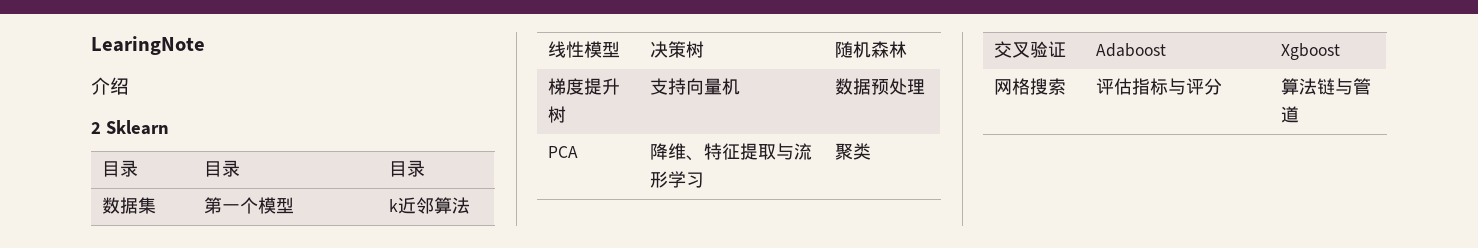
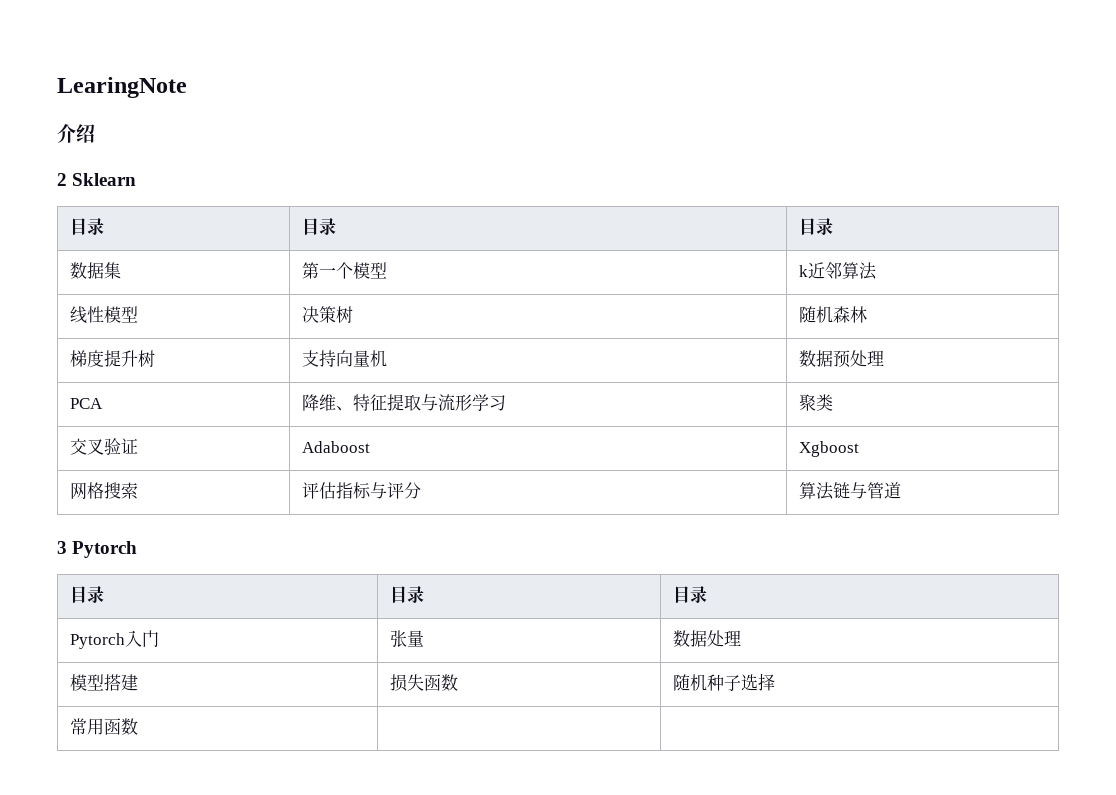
+ 3 Pytorch
+ 目录 | 目录 | 目录
+ Pytorch入门 | 张量 | 数据处理
+ 模型搭建 | 损失函数 | 随机种子选择
+ 常用函数 | |

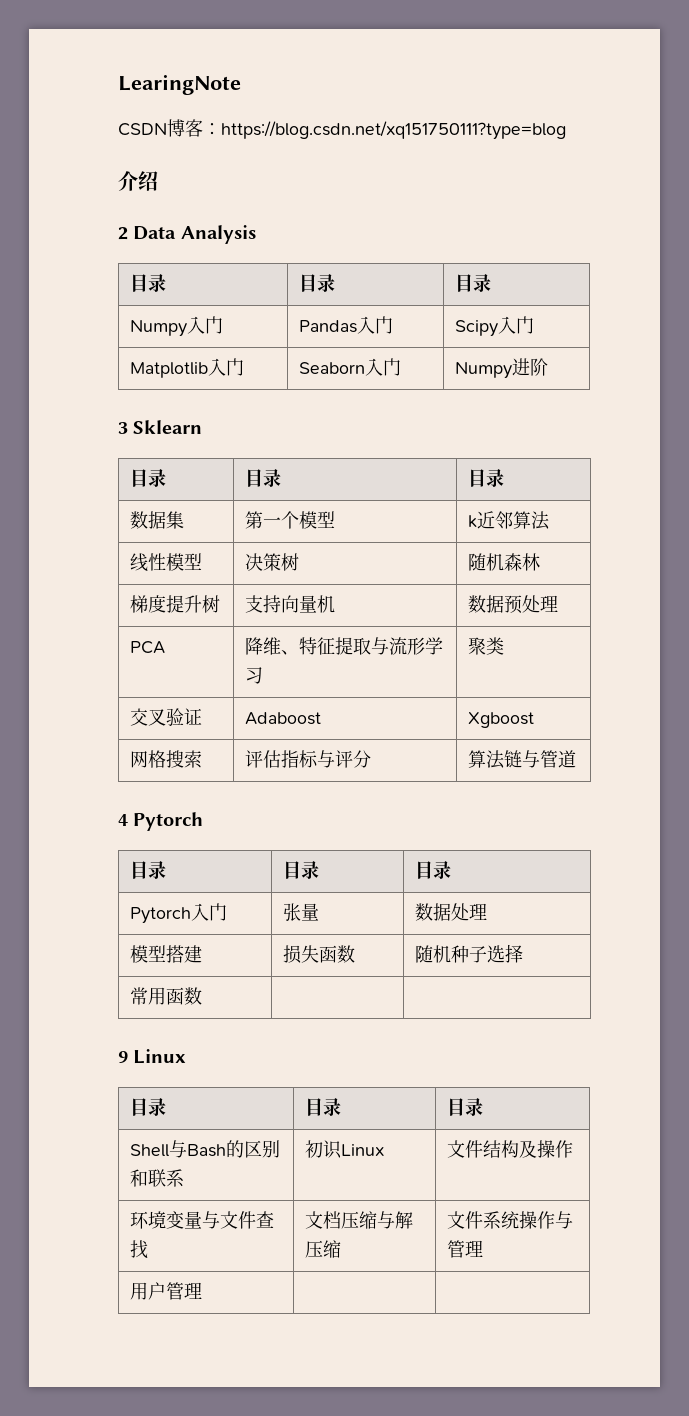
+ CSDN博客：https://blog.csdn.net/xq151750111?type=blog
- 2 Sklearn
+ 2 Data Analysis
+ 目录 | 目录 | 目录
+ Numpy入门 | Pandas入门 | Scipy入门
+ Matplotlib入门 | Seaborn入门 | Numpy进阶
+ 3 Sklearn
- 3 Pytorch
+ 4 Pytorch
+ 9 Linux
+ 目录 | 目录 | 目录
+ Shell与Bash的区别和联系 | 初识Linux | 文件结构及操作
+ 环境变量与文件查找 | 文档压缩与解压缩 | 文件系统操作与管理
+ 用户管理 | |

